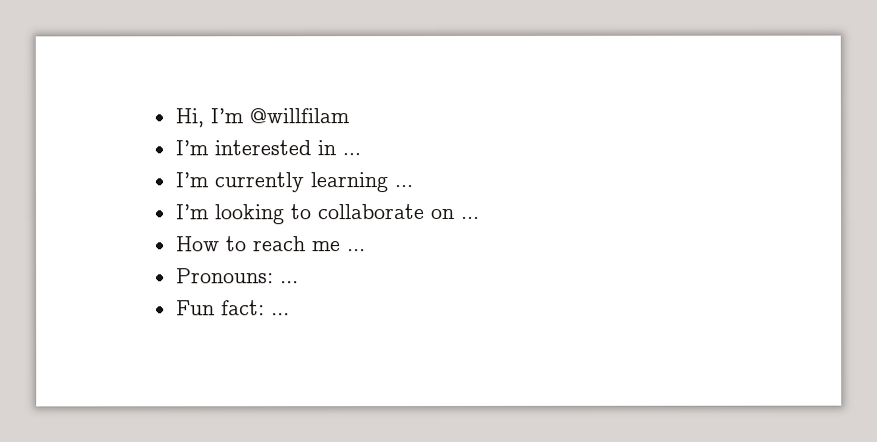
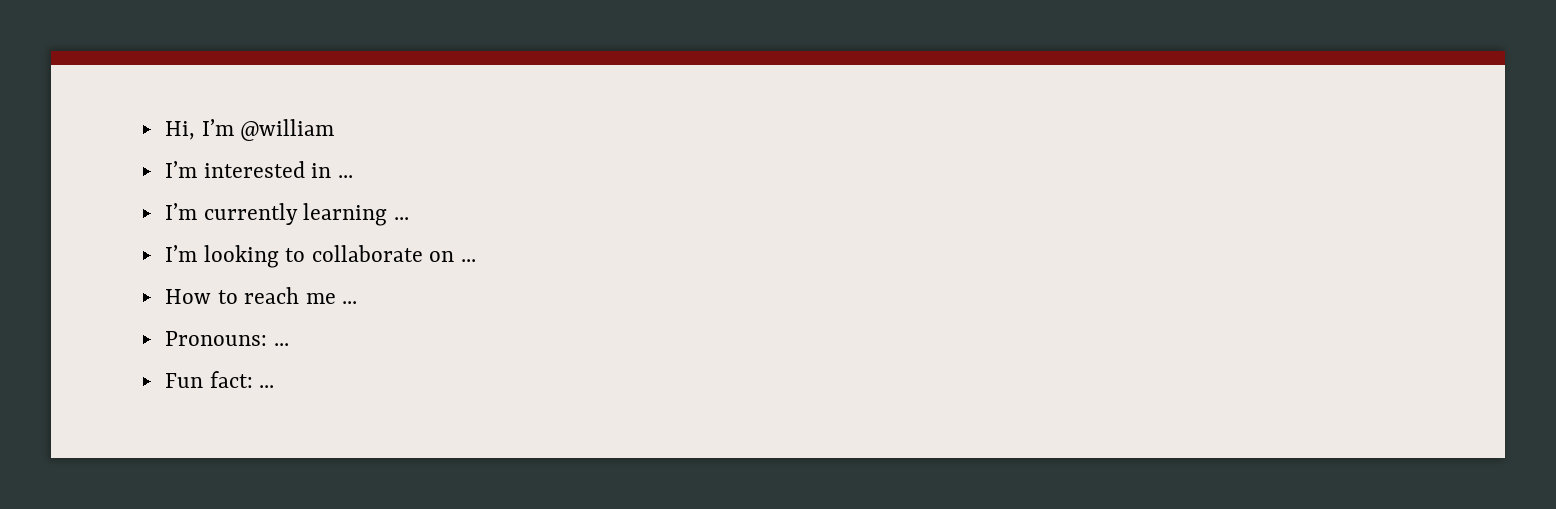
- Hi, I’m @willfilam
+ Hi, I’m @william

